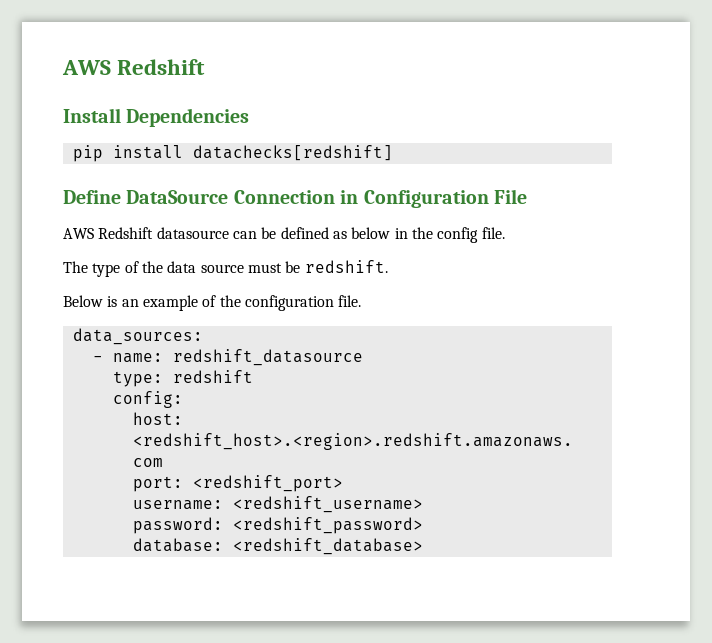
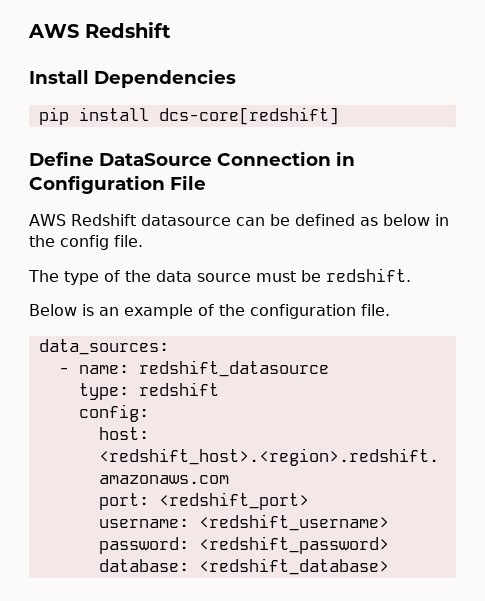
- pip install datachecks[redshift]
+ pip install dcs-core[redshift]

